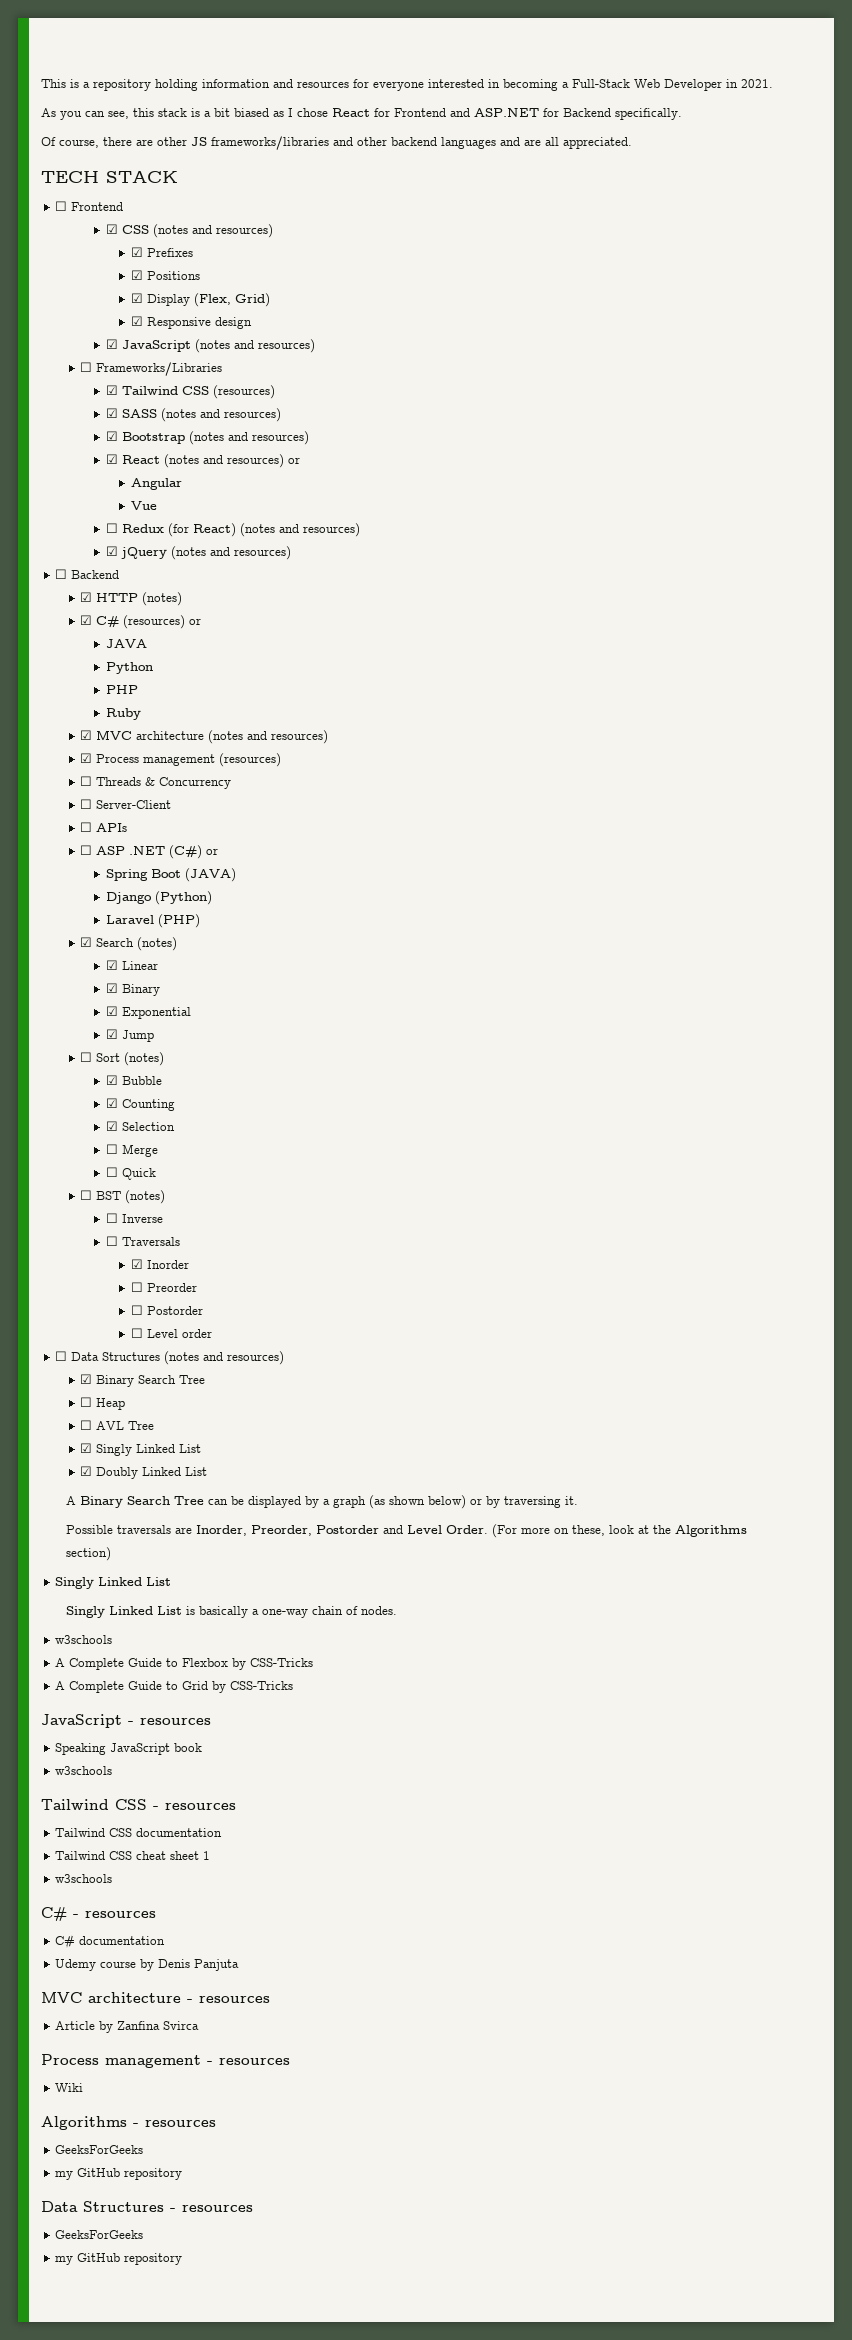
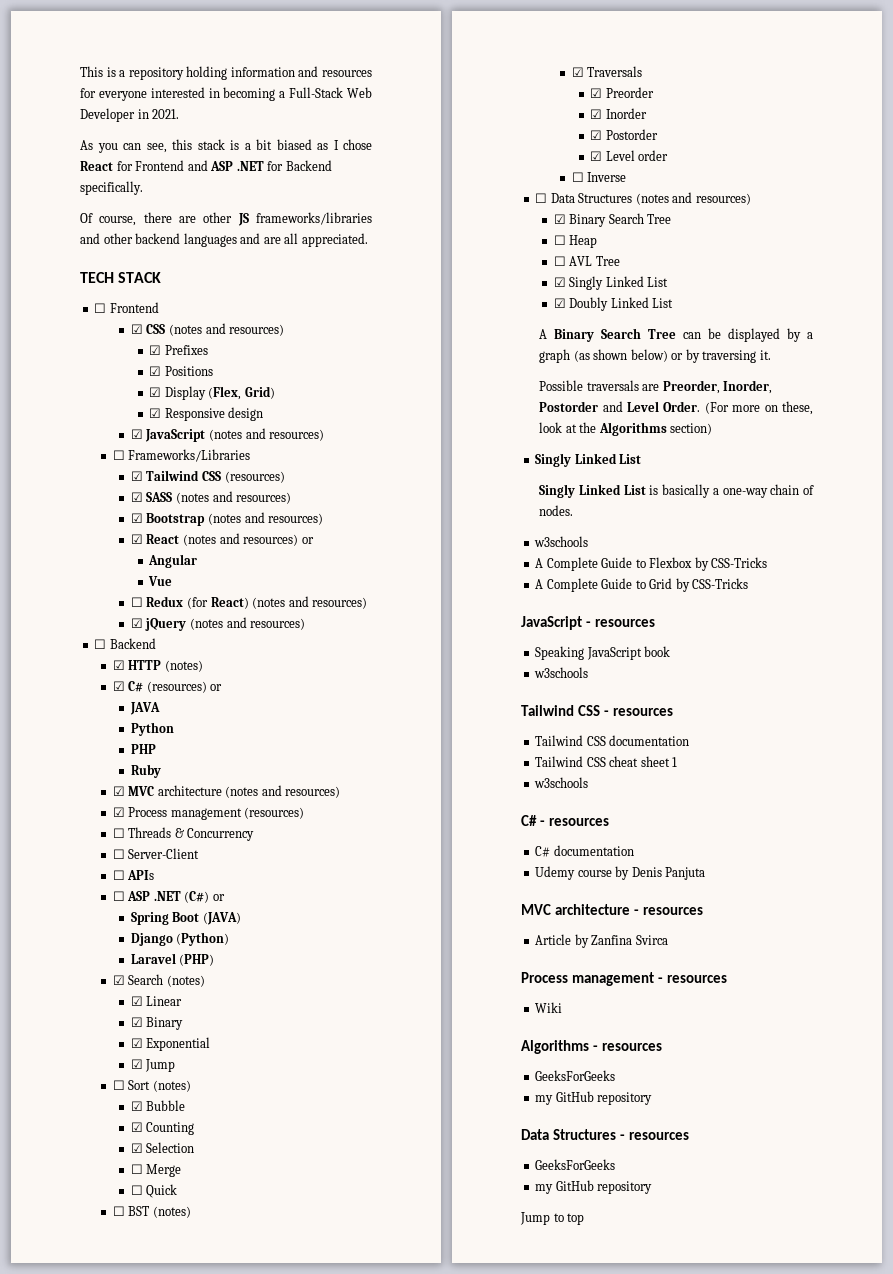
- As you can see, this stack is a bit biased as I chose React for Frontend and ASP.NET for Backend specifically.
+ As you can see, this stack is a bit biased as I chose React for Frontend and ASP .NET for Backend specifically.
+ ☑ Traversals
+ ☑ Preorder
+ ☑ Inorder
+ ☑ Postorder
+ ☑ Level order
  ☐ Inverse
- ☐ Traversals
- ☑ Inorder
- ☐ Preorder
- ☐ Postorder
- ☐ Level order
- Possible traversals are Inorder, Preorder, Postorder and Level Order.
+ Possible traversals are Preorder, Inorder, Postorder and Level Order.
+ Jump to top

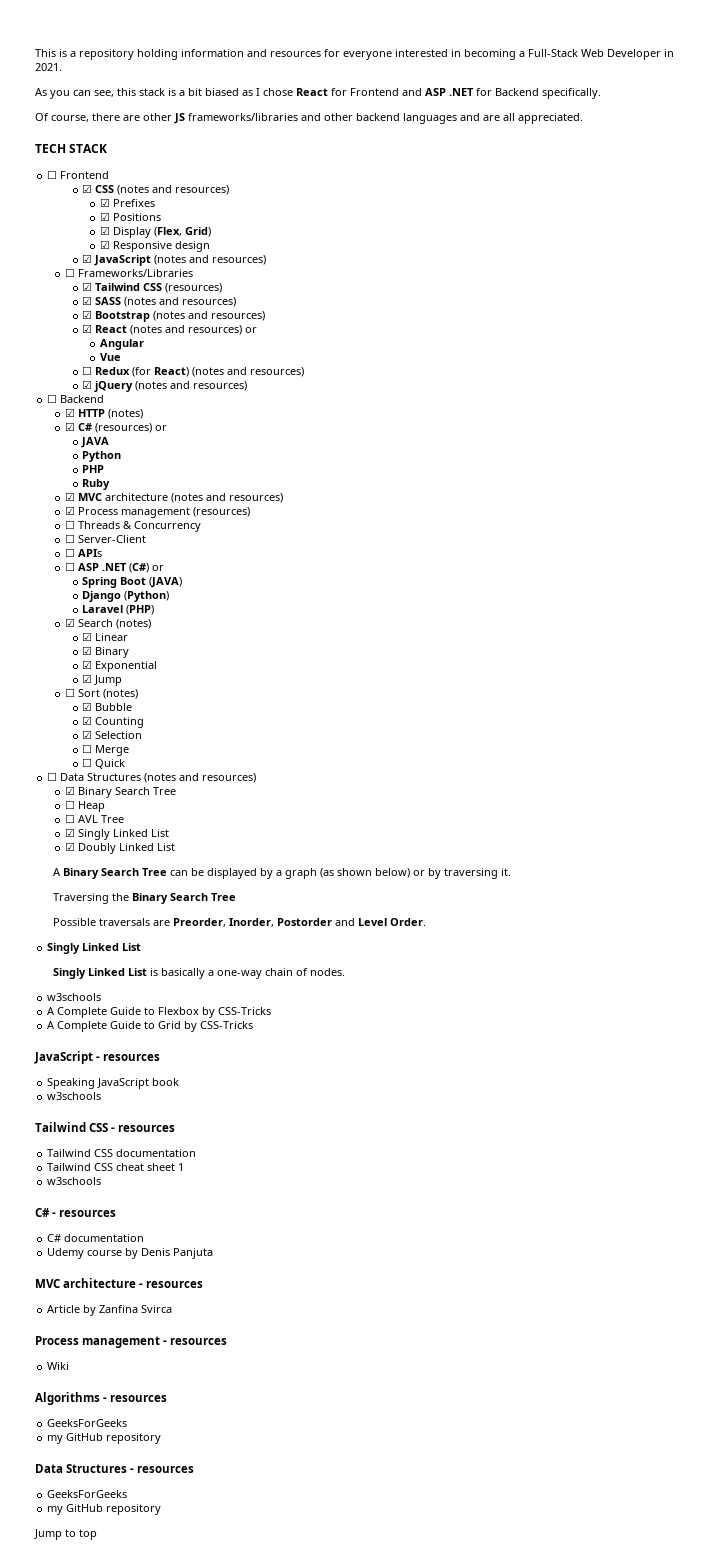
- ☐ BST (notes)
- ☑ Traversals
- ☑ Preorder
- ☑ Inorder
- ☑ Postorder
- ☑ Level order
- ☐ Inverse
+ Traversing the Binary Search Tree
- (For more on these, look at the Algorithms section)

